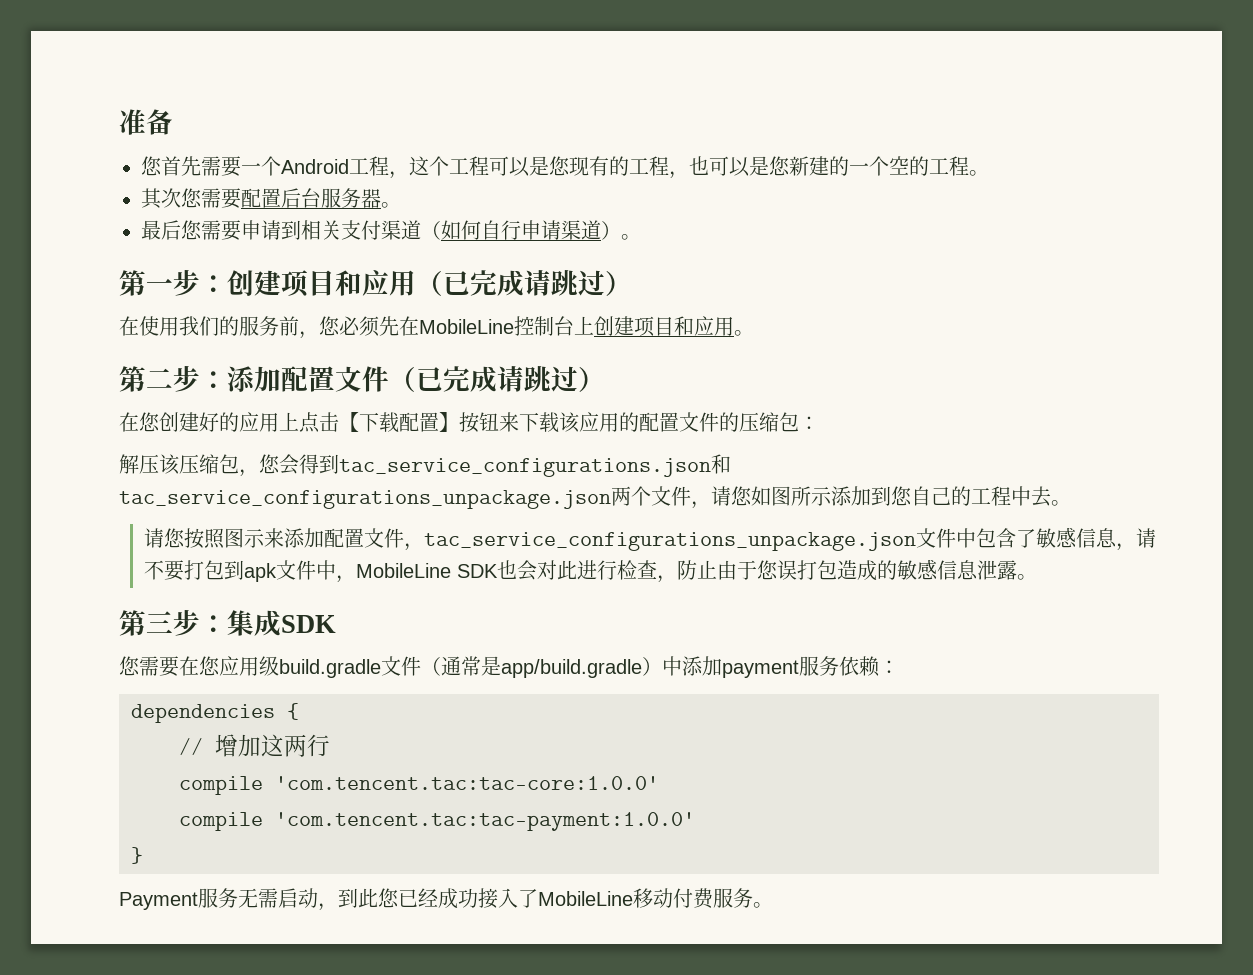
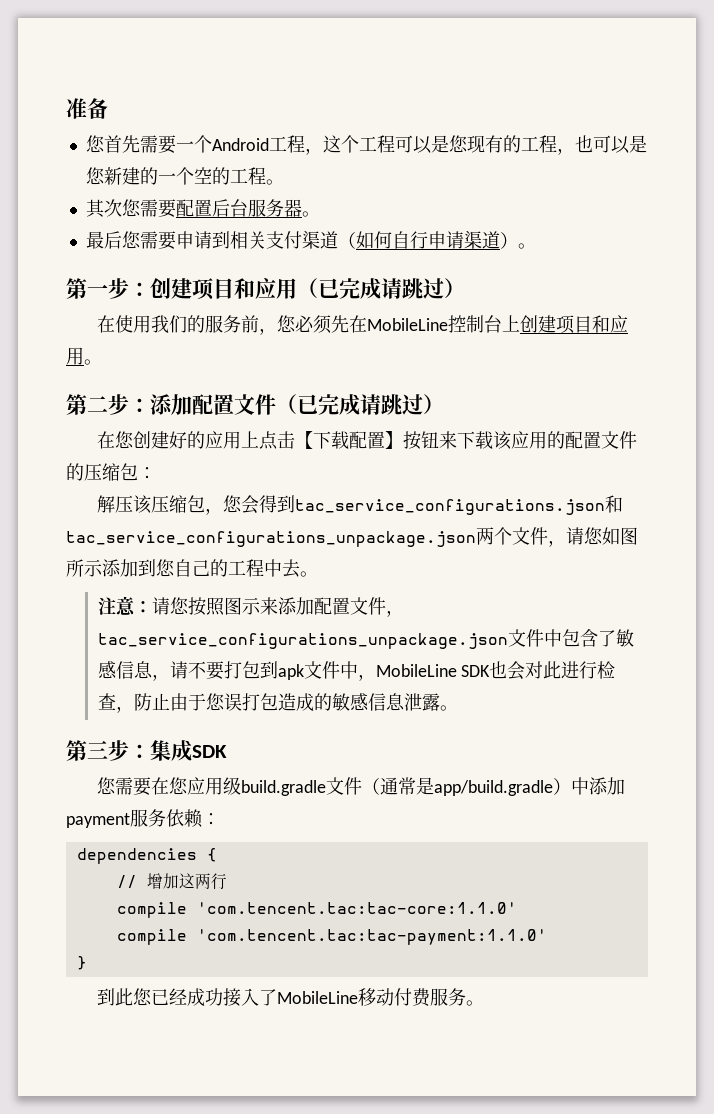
- 请您按照图示来添加配置文件，tac_service_configurations_unpackage.json文件中包含了敏感信息，请不要打包到apk文件中，MobileLine SDK也会对此进行检查，防止由于您误打包造成的敏感信息泄露。
+ 注意：请您按照图示来添加配置文件，tac_service_configurations_unpackage.json文件中包含了敏感信息，请不要打包到apk文件中，MobileLine SDK也会对此进行检查，防止由于您误打包造成的敏感信息泄露。
- compile 'com.tencent.tac:tac-core:1.0.0'
- compile 'com.tencent.tac:tac-payment:1.0.0'
+ compile 'com.tencent.tac:tac-core:1.1.0'
+ compile 'com.tencent.tac:tac-payment:1.1.0'
- Payment服务无需启动，到此您已经成功接入了MobileLine移动付费服务。
+ 到此您已经成功接入了MobileLine移动付费服务。

